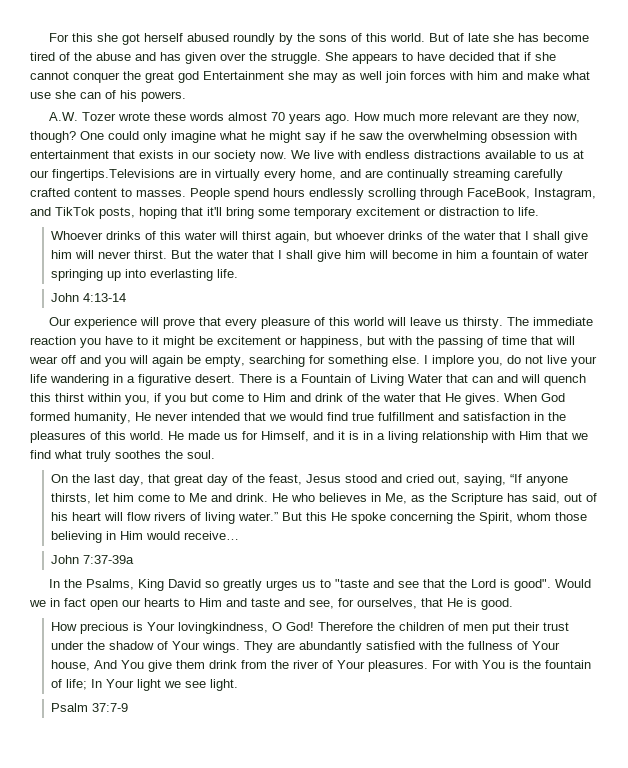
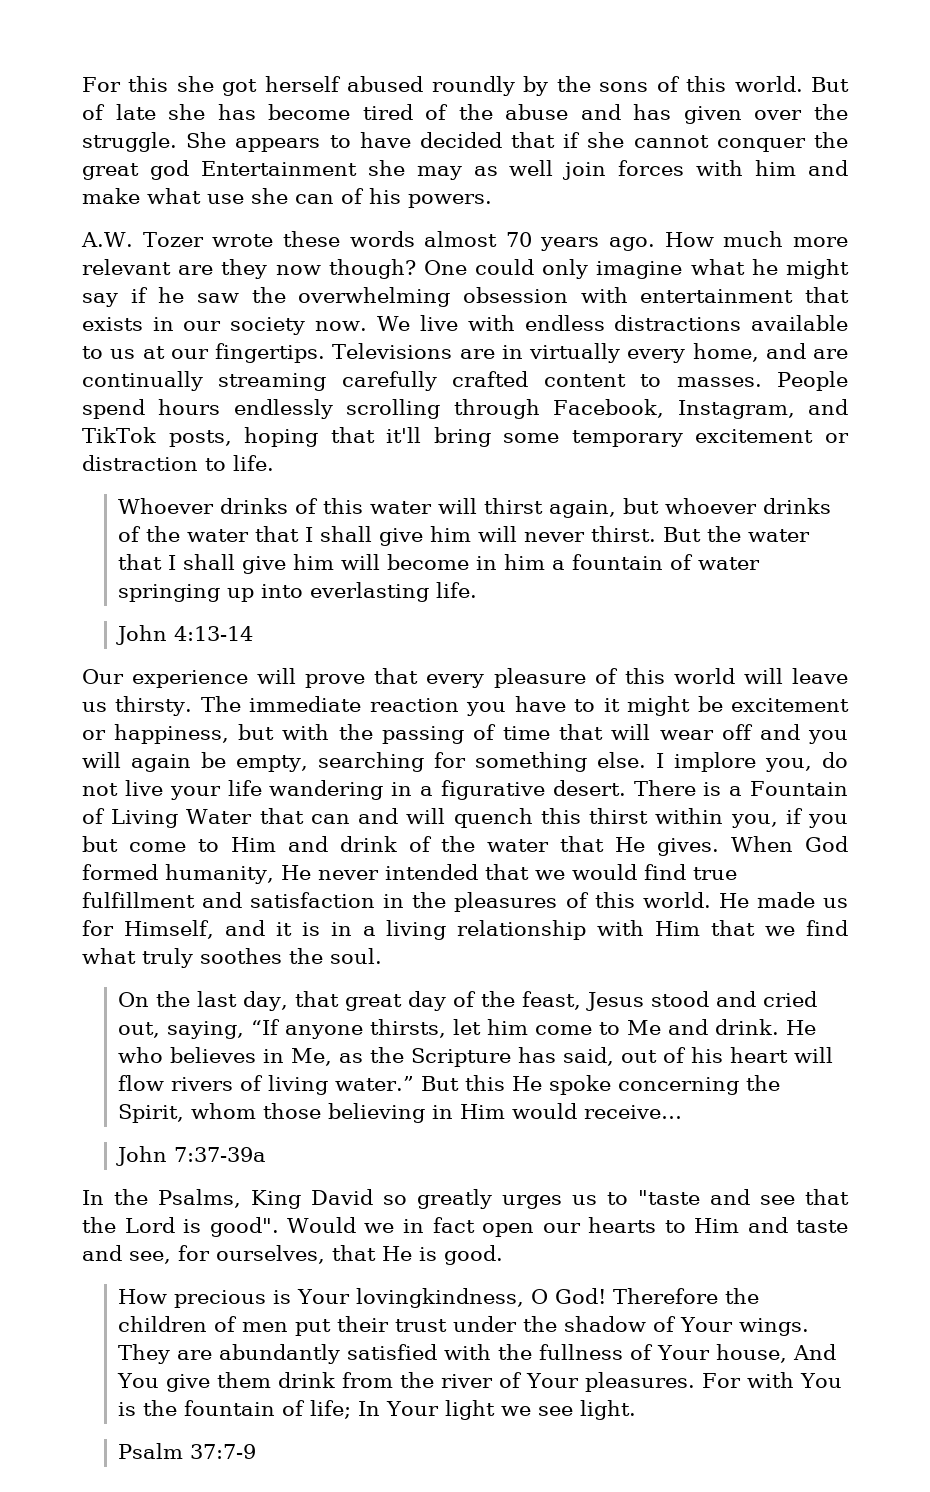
- How much more relevant are they now, though?
+ How much more relevant are they now though?
- We live with endless distractions available to us at our fingertips.Televisions are in virtually every home, and are continually streaming carefully crafted content to masses.
+ We live with endless distractions available to us at our fingertips. Televisions are in virtually every home, and are continually streaming carefully crafted content to masses.
- People spend hours endlessly scrolling through FaceBook, Instagram, and TikTok posts, hoping that it'll bring some temporary excitement or distraction to life.
+ People spend hours endlessly scrolling through Facebook, Instagram, and TikTok posts, hoping that it'll bring some temporary excitement or distraction to life.

